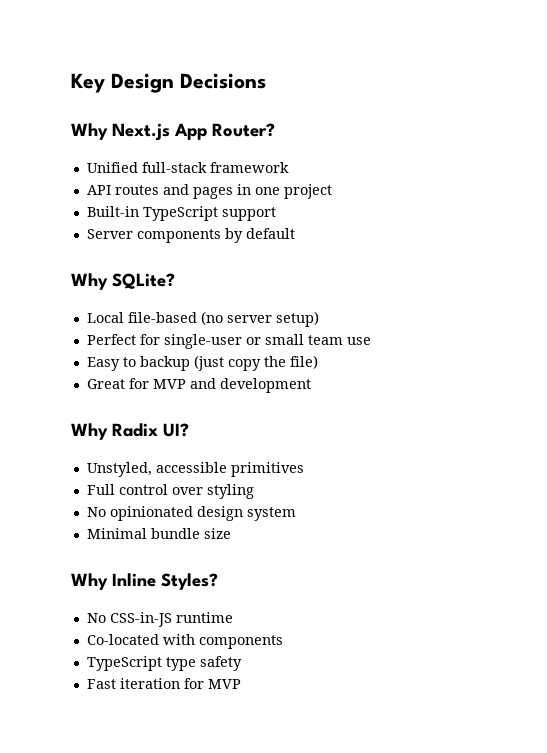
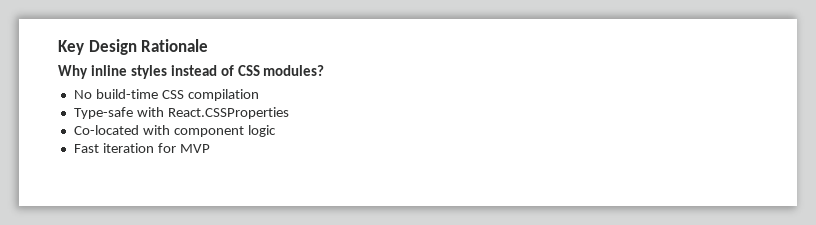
- Key Design Decisions
- Why Next.js App Router?
- Unified full-stack framework
- API routes and pages in one project
- Built-in TypeScript support
- Server components by default
- Why SQLite?
- Local file-based (no server setup)
- Perfect for single-user or small team use
- Easy to backup (just copy the file)
- Great for MVP and development
- Why Radix UI?
- Unstyled, accessible primitives
- Full control over styling
- No opinionated design system
- Minimal bundle size
- Why Inline Styles?
- No CSS-in-JS runtime
- Co-located with components
- TypeScript type safety
+ Key Design Rationale
+ Why inline styles instead of CSS modules?
+ No build-time CSS compilation
+ Type-safe with React.CSSProperties
+ Co-located with component logic

